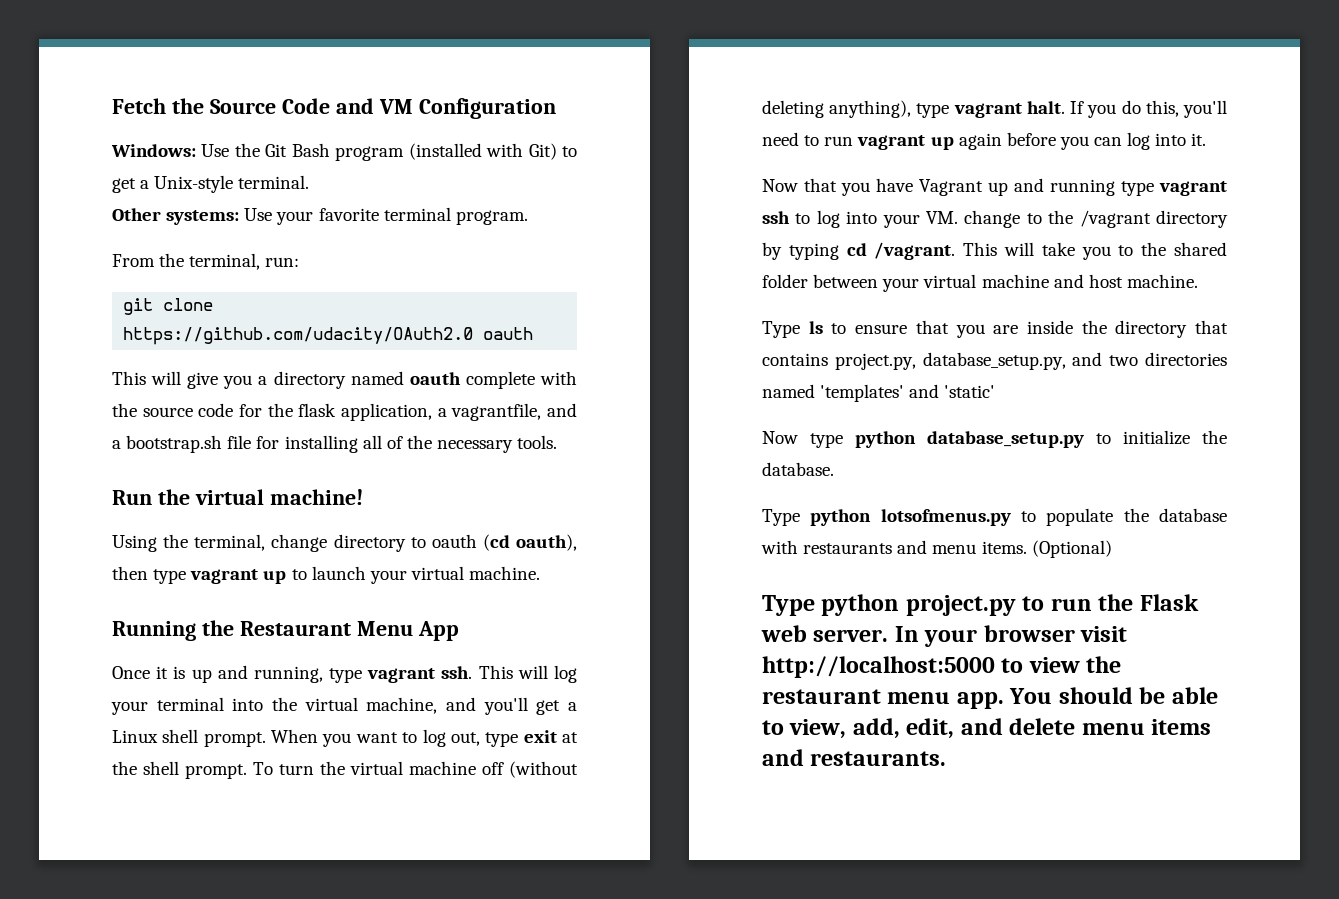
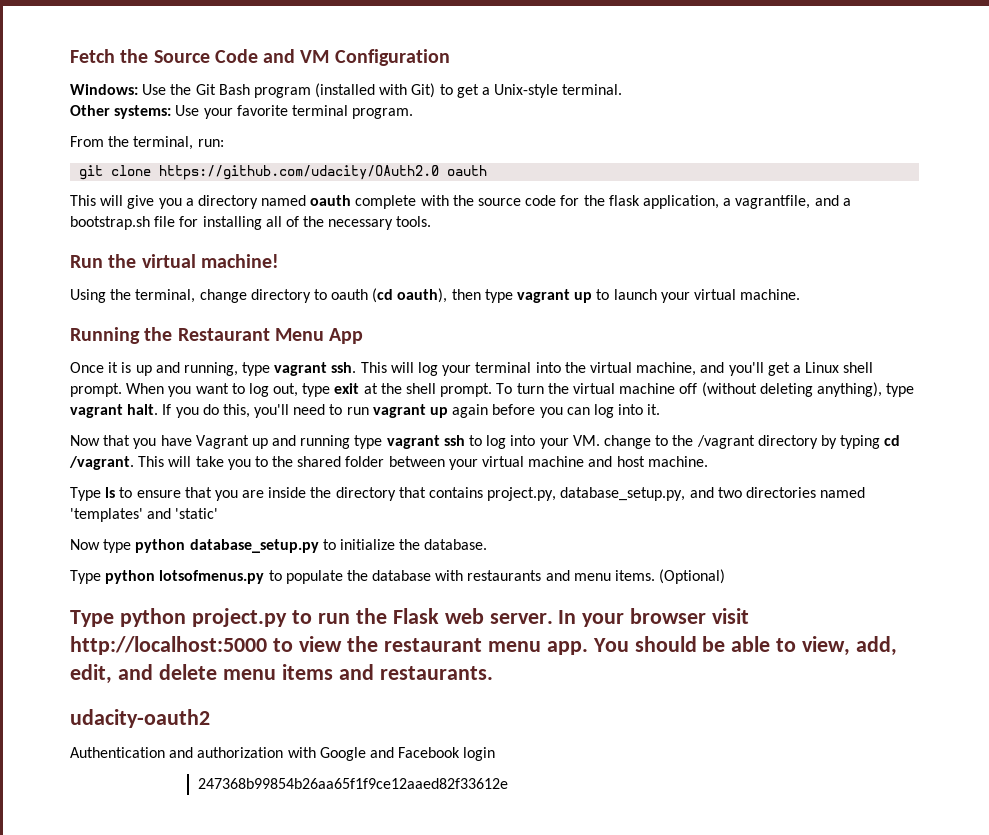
+ udacity-oauth2
+ Authentication and authorization with Google and Facebook login
+ 247368b99854b26aa65f1f9ce12aaed82f33612e

